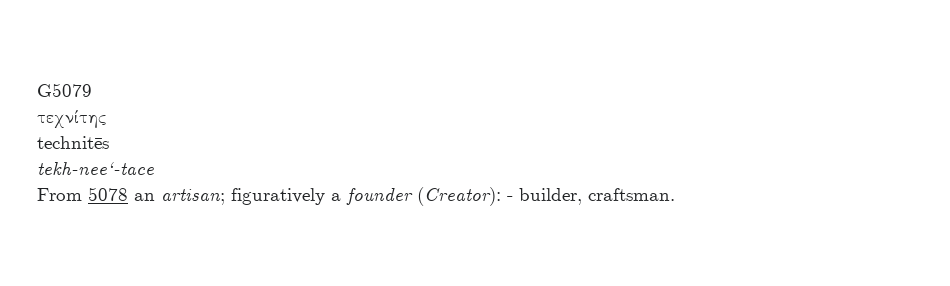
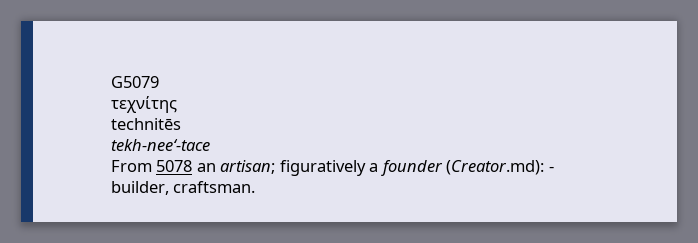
- From 5078 an artisan; figuratively a founder (Creator): - builder, craftsman.
+ From 5078 an artisan; figuratively a founder (Creator.md): - builder, craftsman.

